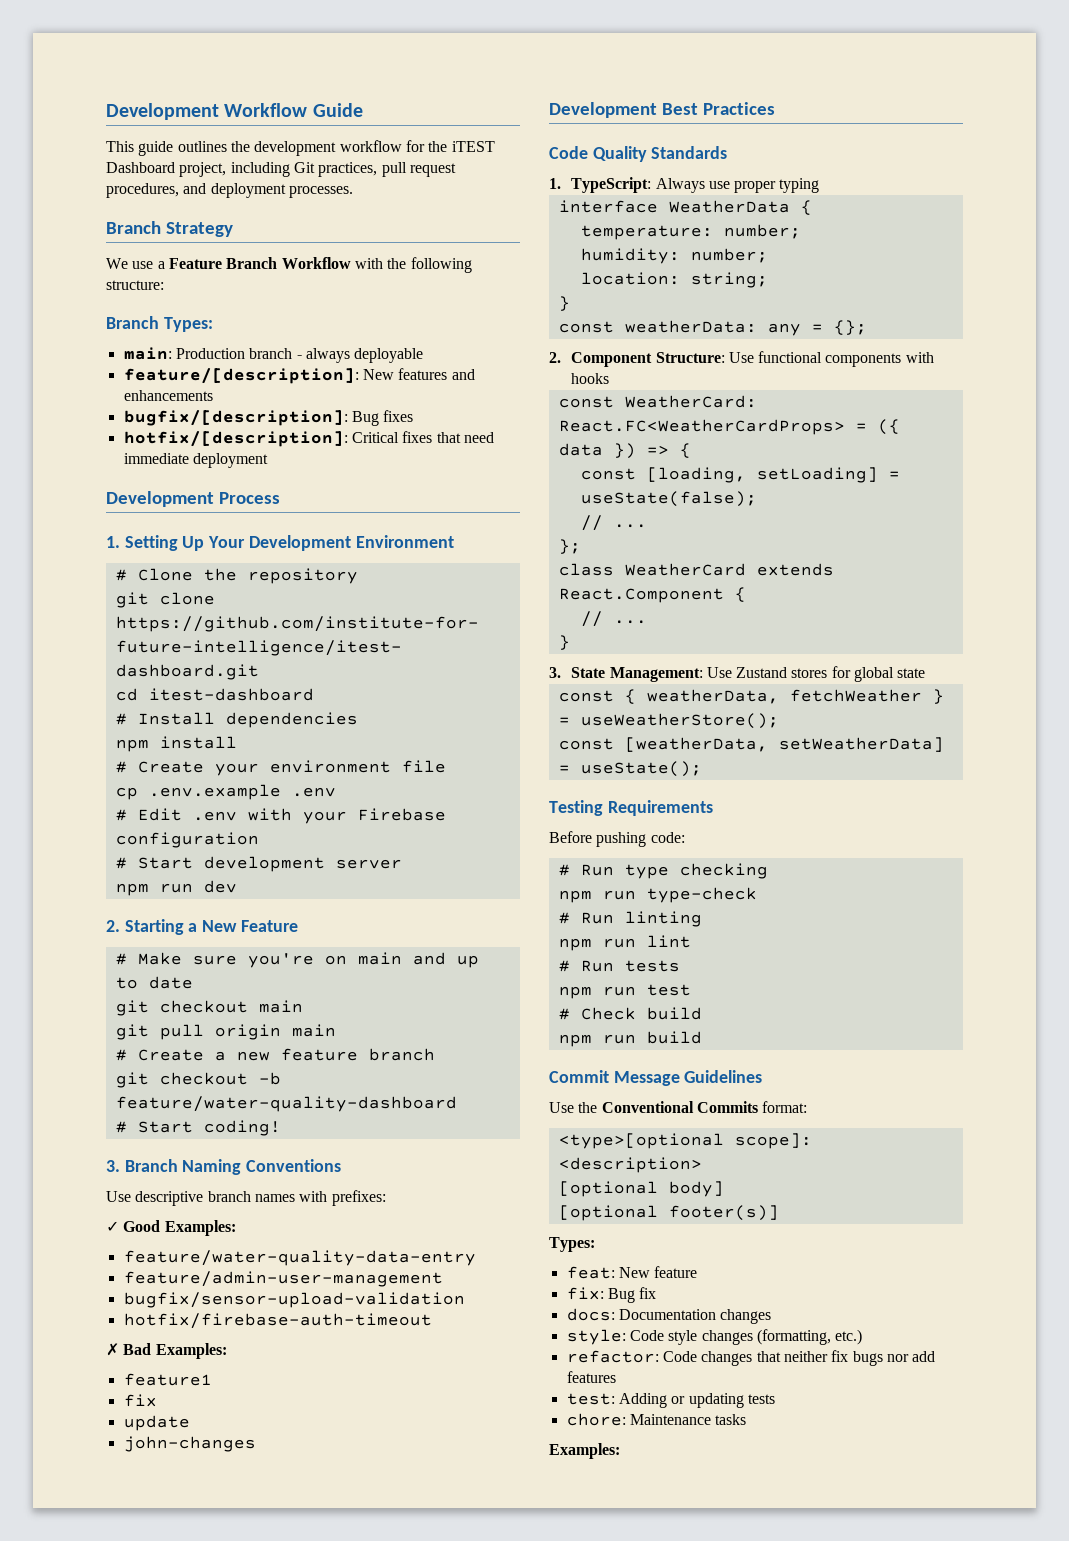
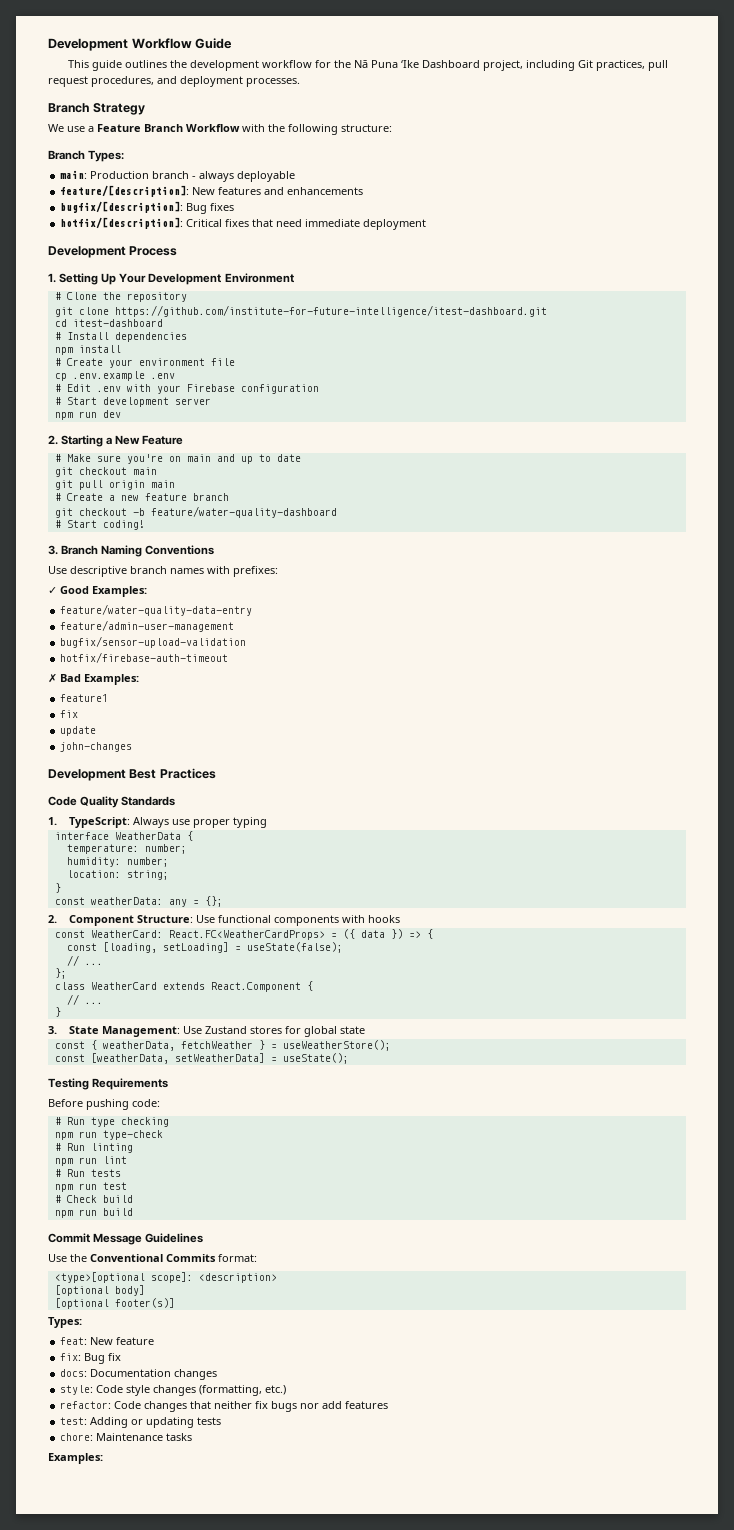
- This guide outlines the development workflow for the iTEST Dashboard project, including Git practices, pull request procedures, and deployment processes.
+ This guide outlines the development workflow for the Nā Puna ʻIke Dashboard project, including Git practices, pull request procedures, and deployment processes.

